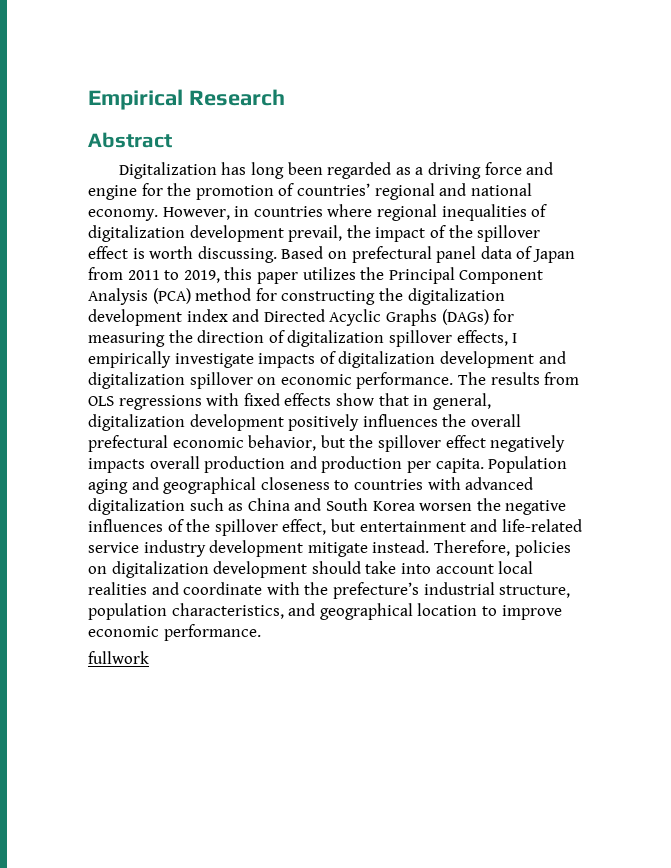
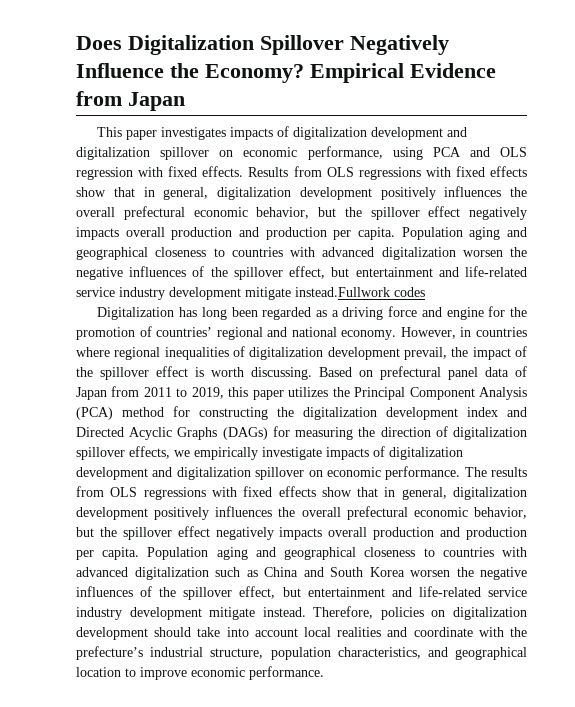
- Empirical Research
- Abstract
+ Does Digitalization Spillover Negatively Influence the Economy? Empirical Evidence from Japan
+ This paper investigates impacts of digitalization development and digitalization spillover on economic performance, using PCA and OLS regression with fixed effects. Results from OLS regressions with fixed effects show that in general, digitalization development positively influences the overall prefectural economic behavior, but the spillover effect negatively impacts overall production and production per capita. Population aging and geographical closeness to countries with advanced digitalization worsen the negative influences of the spillover effect, but entertainment and life-related service industry development mitigate instead.Fullwork codes
- Based on prefectural panel data of Japan from 2011 to 2019, this paper utilizes the Principal Component Analysis (PCA) method for constructing the digitalization development index and Directed Acyclic Graphs (DAGs) for measuring the direction of digitalization spillover effects, I empirically investigate impacts of digitalization development and digitalization spillover on economic performance.
+ Based on prefectural panel data of Japan from 2011 to 2019, this paper utilizes the Principal Component Analysis (PCA) method for constructing the digitalization development index and Directed Acyclic Graphs (DAGs) for measuring the direction of digitalization spillover effects, we empirically investigate impacts of digitalization development and digitalization spillover on economic performance.
- fullwork

